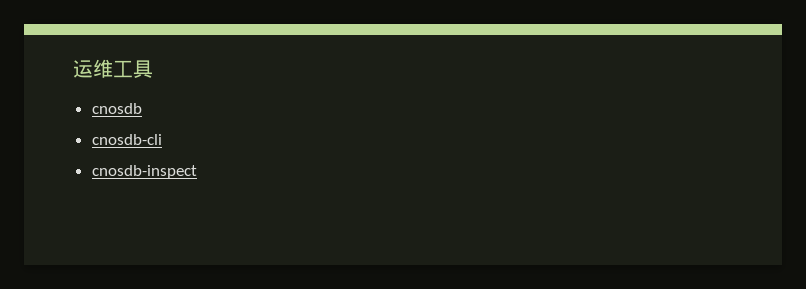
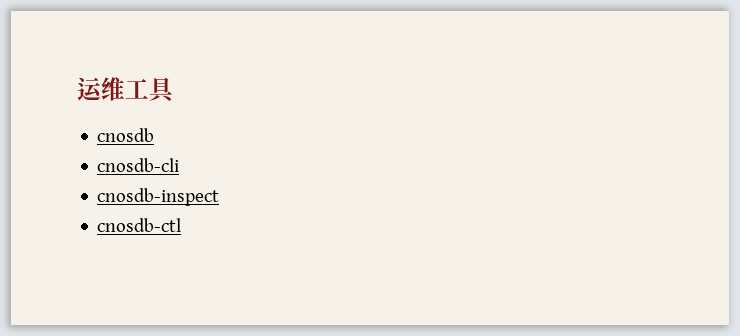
+ cnosdb-ctl

